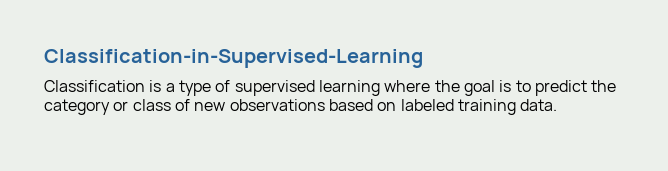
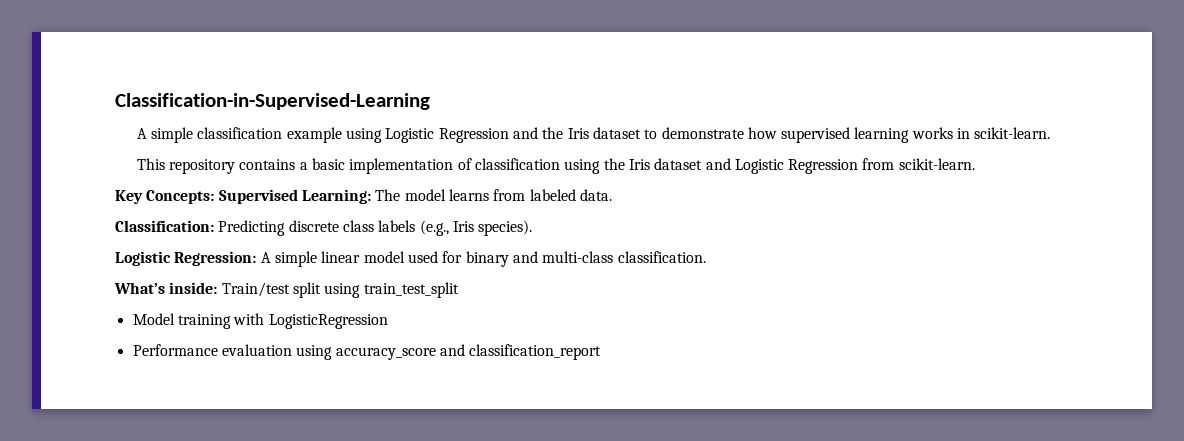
- Classification is a type of supervised learning where the goal is to predict the category or class of new observations based on labeled training data.
+ A simple classification example using Logistic Regression and the Iris dataset to demonstrate how supervised learning works in scikit-learn.
+ This repository contains a basic implementation of classification using the Iris dataset and Logistic Regression from scikit-learn.
+ Key Concepts: Supervised Learning: The model learns from labeled data.
+ Classification: Predicting discrete class labels (e.g., Iris species).
+ Logistic Regression: A simple linear model used for binary and multi-class classification.
+ What’s inside: Train/test split using train_test_split
+ Model training with LogisticRegression
+ Performance evaluation using accuracy_score and classification_report

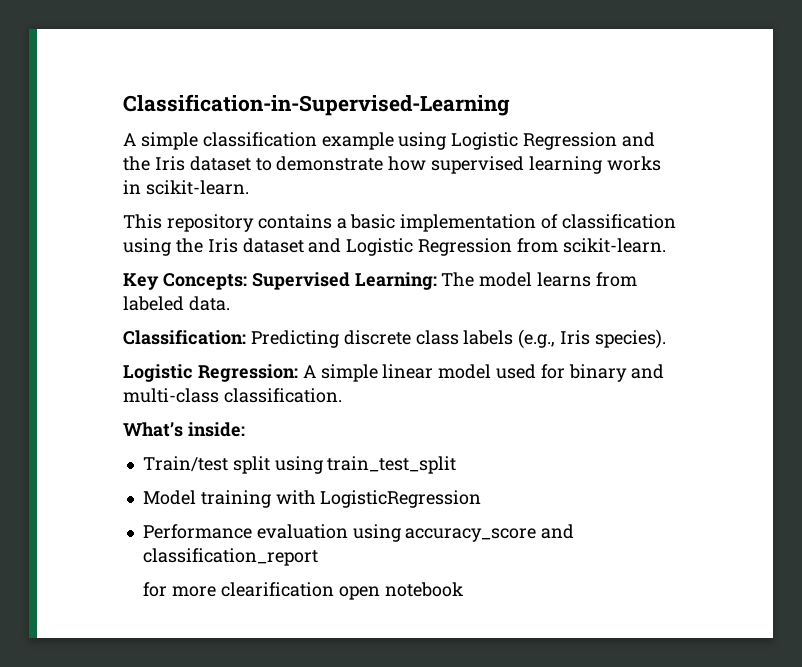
- What’s inside: Train/test split using train_test_split
+ What’s inside:
+ Train/test split using train_test_split
+ for more clearification open notebook

